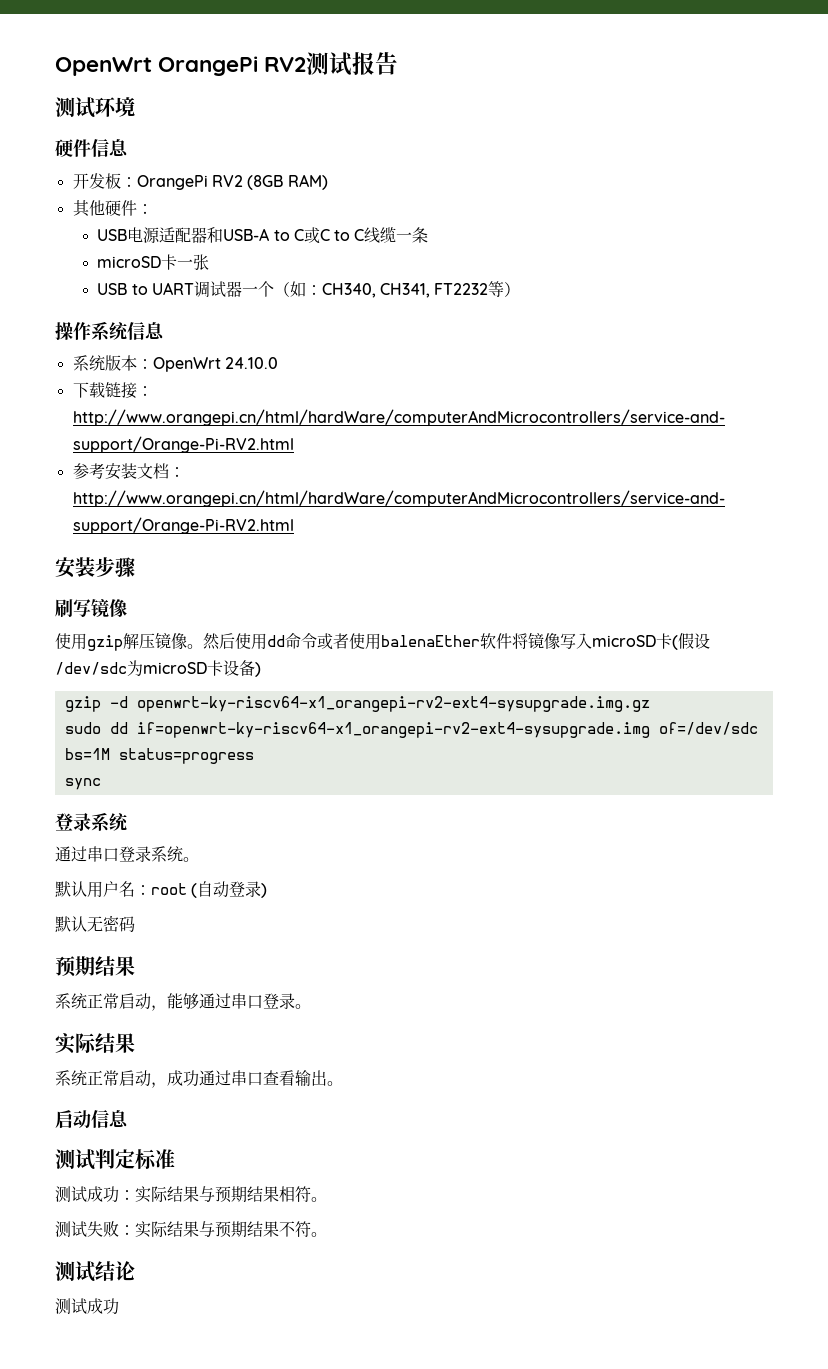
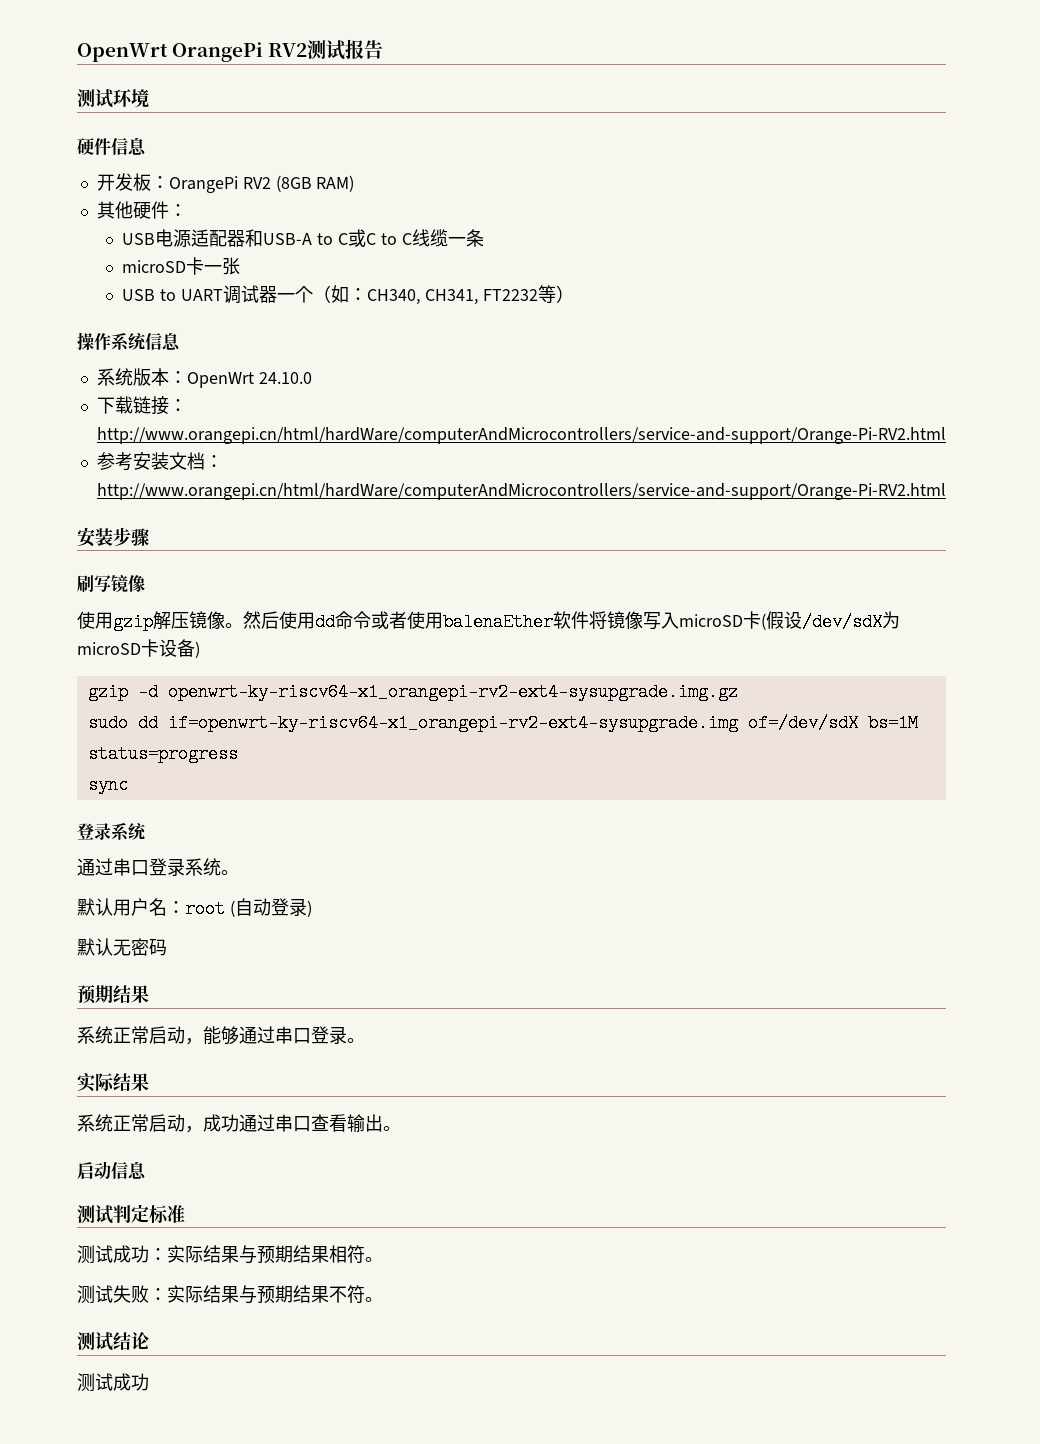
- 然后使用dd命令或者使用balenaEther软件将镜像写入microSD卡(假设/dev/sdc为microSD卡设备)
+ 然后使用dd命令或者使用balenaEther软件将镜像写入microSD卡(假设/dev/sdX为microSD卡设备)
- sudo dd if=openwrt-ky-riscv64-x1_orangepi-rv2-ext4-sysupgrade.img of=/dev/sdc bs=1M status=progress
+ sudo dd if=openwrt-ky-riscv64-x1_orangepi-rv2-ext4-sysupgrade.img of=/dev/sdX bs=1M status=progress

